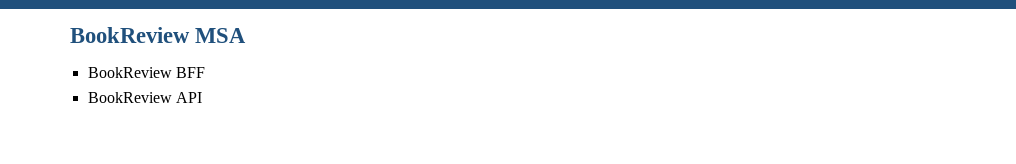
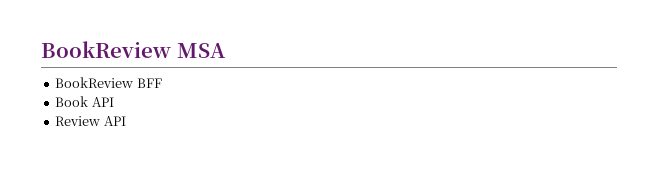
- BookReview API
+ Book API
+ Review API

